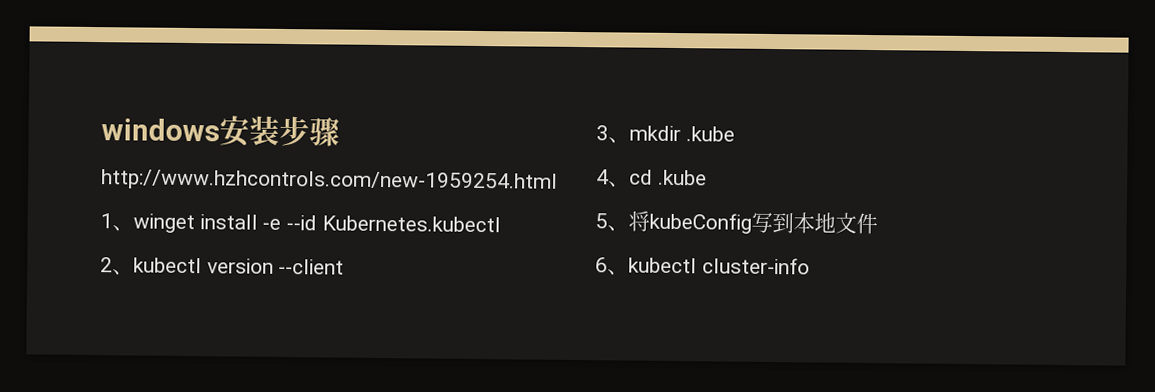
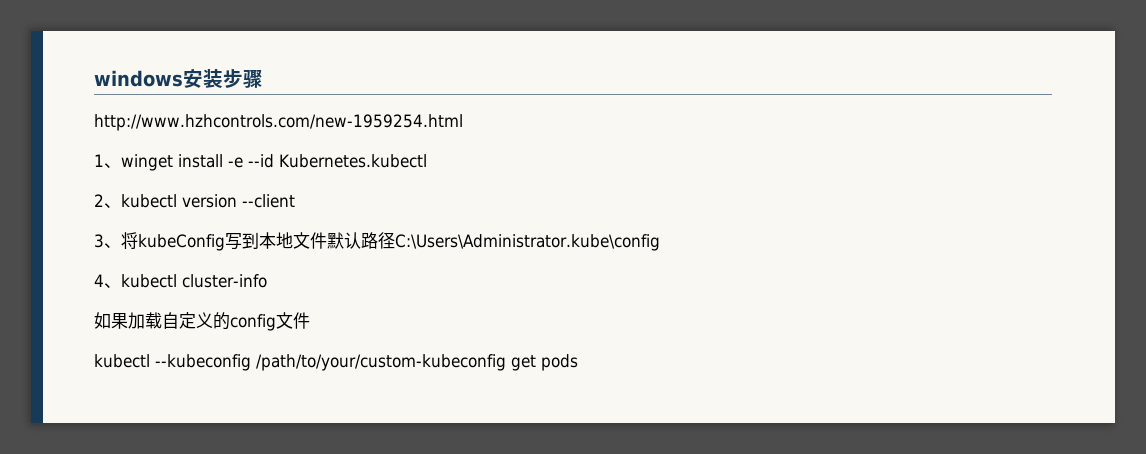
- 3、mkdir .kube
- 4、cd .kube
- 5、将kubeConfig写到本地文件
- 6、kubectl cluster-info
+ 3、将kubeConfig写到本地文件默认路径C:\Users\Administrator.kube\config
+ 4、kubectl cluster-info
+ 如果加载自定义的config文件
+ kubectl --kubeconfig /path/to/your/custom-kubeconfig get pods

